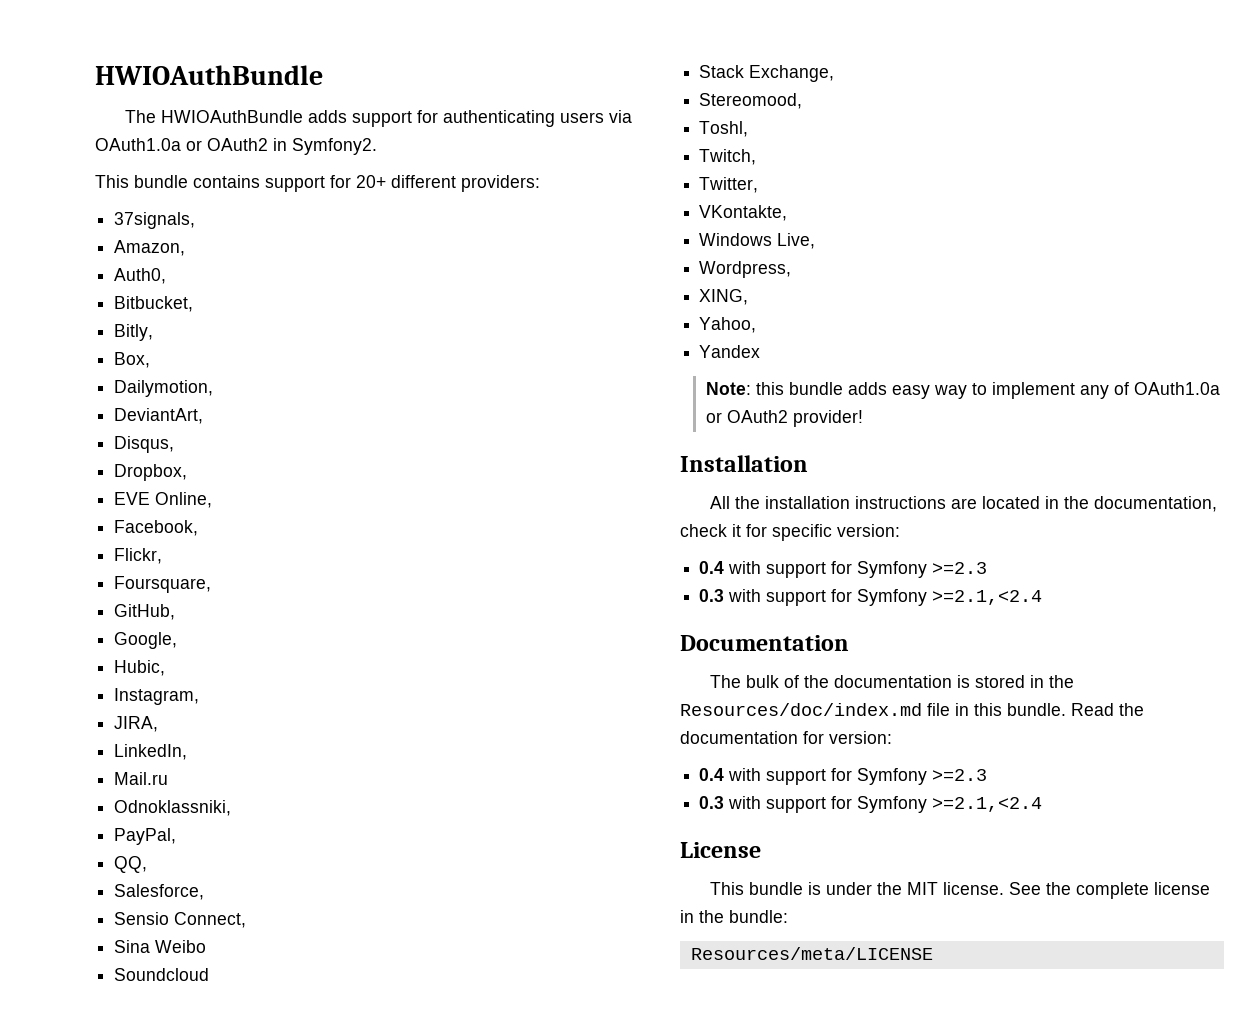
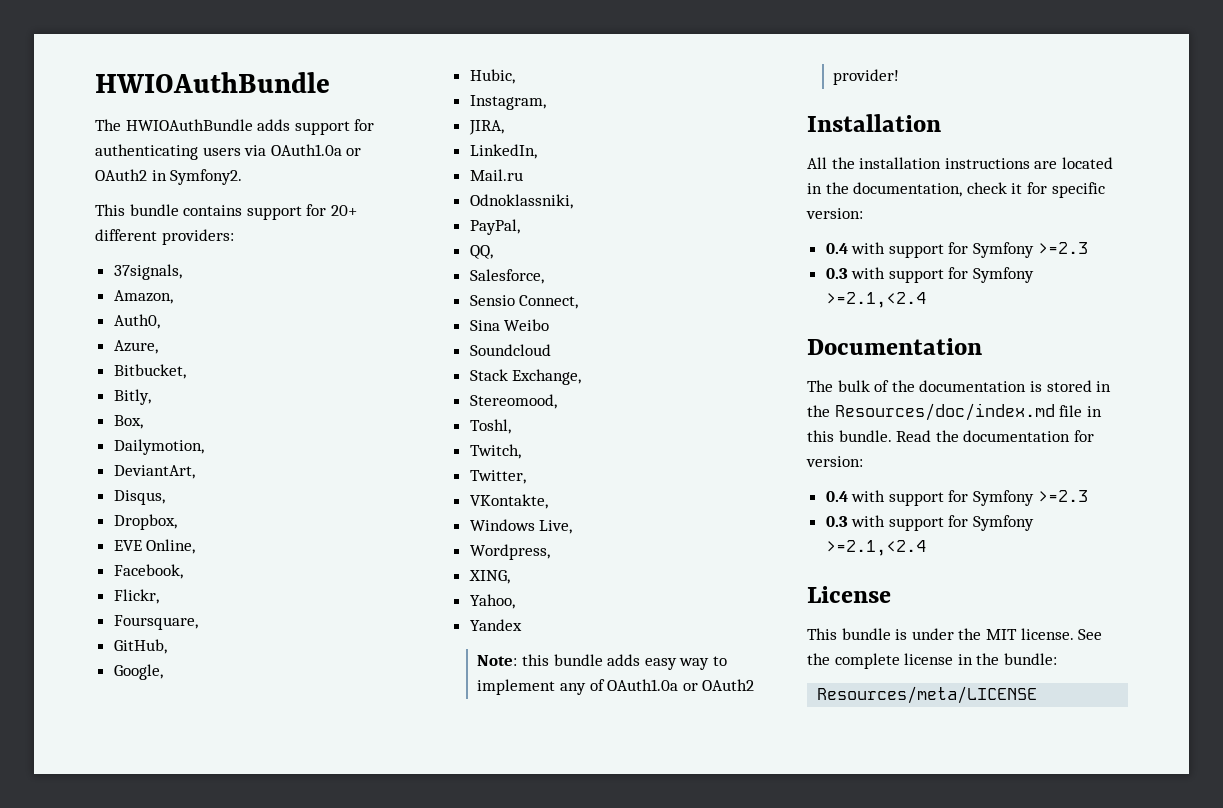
+ Azure,

